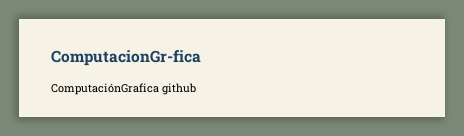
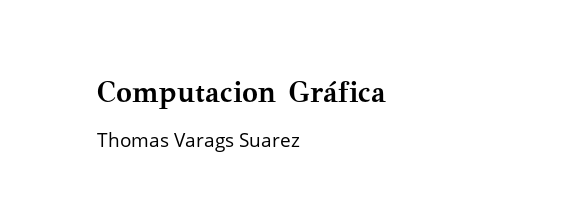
- ComputacionGr-fica
- ComputaciónGrafica github
+ Computacion Gráfica
+ Thomas Varags Suarez

